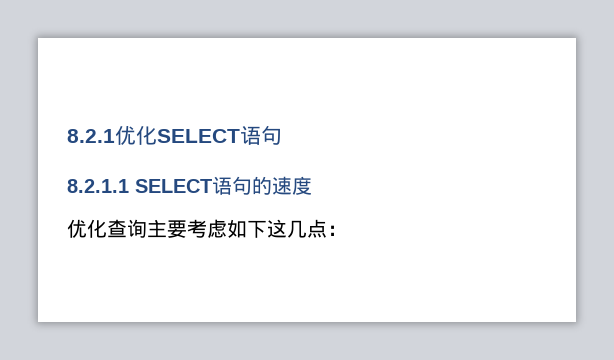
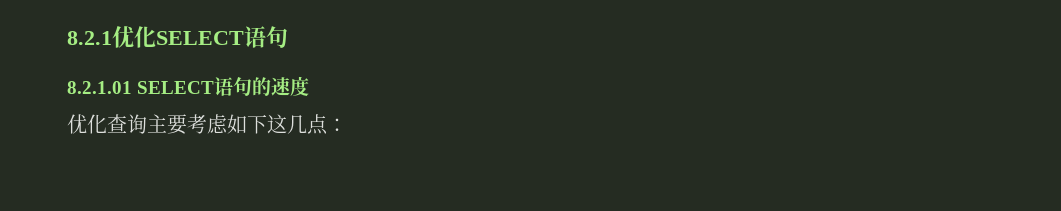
- 8.2.1.1 SELECT语句的速度
+ 8.2.1.01 SELECT语句的速度

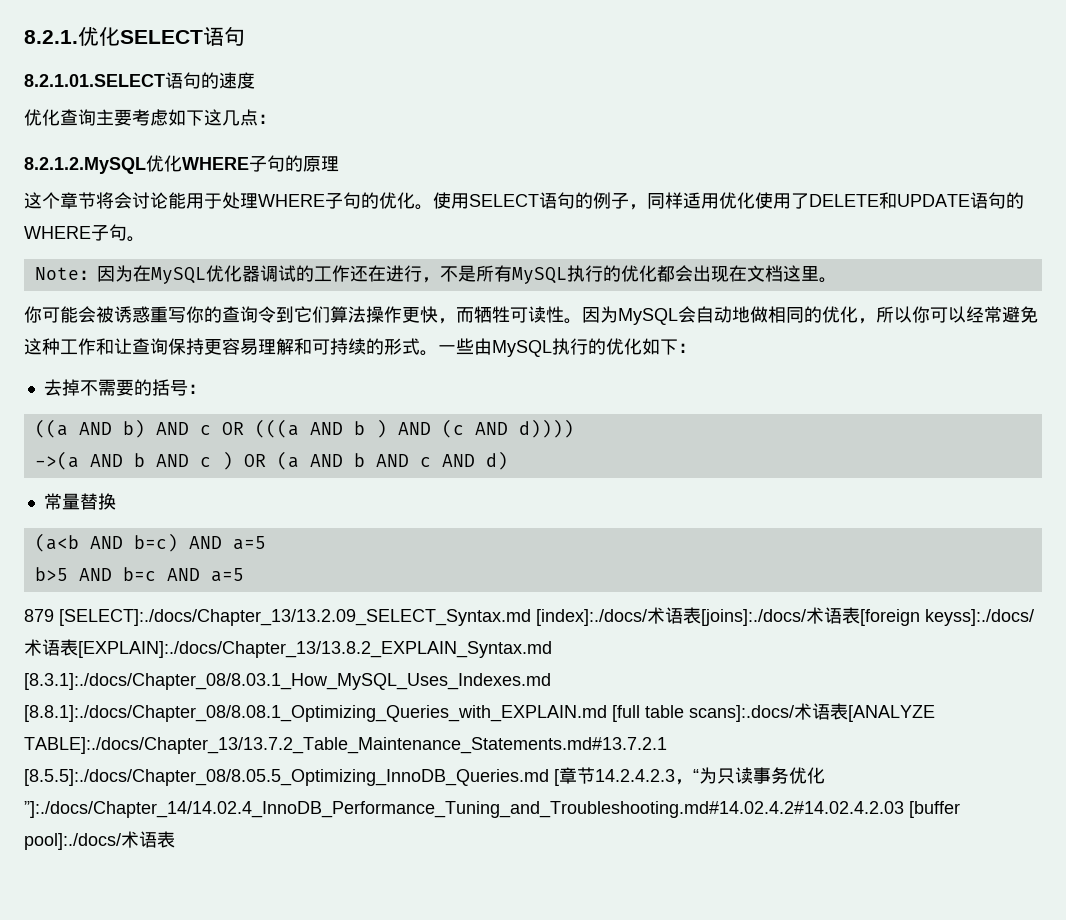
- 8.2.1优化SELECT语句
+ 8.2.1.优化SELECT语句
- 8.2.1.01 SELECT语句的速度
+ 8.2.1.01.SELECT语句的速度
+ 8.2.1.2.MySQL优化WHERE子句的原理
+ 这个章节将会讨论能用于处理WHERE子句的优化。使用SELECT语句的例子，同样适用优化使用了DELETE和UPDATE语句的WHERE子句。
+ Note：因为在MySQL优化器调试的工作还在进行，不是所有MySQL执行的优化都会出现在文档这里。
+ 你可能会被诱惑重写你的查询令到它们算法操作更快，而牺牲可读性。因为MySQL会自动地做相同的优化，所以你可以经常避免这种工作和让查询保持更容易理解和可持续的形式。一些由MySQL执行的优化如下：
+ 去掉不需要的括号：
+ ((a AND b) AND c OR (((a AND b ) AND (c AND d))))
+ ->(a AND b AND c ) OR (a AND b AND c AND d)
+ 常量替换
+ (a<b AND b=c) AND a=5
+ b>5 AND b=c AND a=5
+ 879 [SELECT]:./docs/Chapter_13/13.2.09_SELECT_Syntax.md [index]:./docs/术语表[joins]:./docs/术语表[foreign keyss]:./docs/术语表[EXPLAIN]:./docs/Chapter_13/13.8.2_EXPLAIN_Syntax.md [8.3.1]:./docs/Chapter_08/8.03.1_How_MySQL_Uses_Indexes.md [8.8.1]:./docs/Chapter_08/8.08.1_Optimizing_Queries_with_EXPLAIN.md [full table scans]:.docs/术语表[ANALYZE TABLE]:./docs/Chapter_13/13.7.2_Table_Maintenance_Statements.md#13.7.2.1 [8.5.5]:./docs/Chapter_08/8.05.5_Optimizing_InnoDB_Queries.md [章节14.2.4.2.3，“为只读事务优化”]:./docs/Chapter_14/14.02.4_InnoDB_Performance_Tuning_and_Troubleshooting.md#14.02.4.2#14.02.4.2.03 [buffer pool]:./docs/术语表

